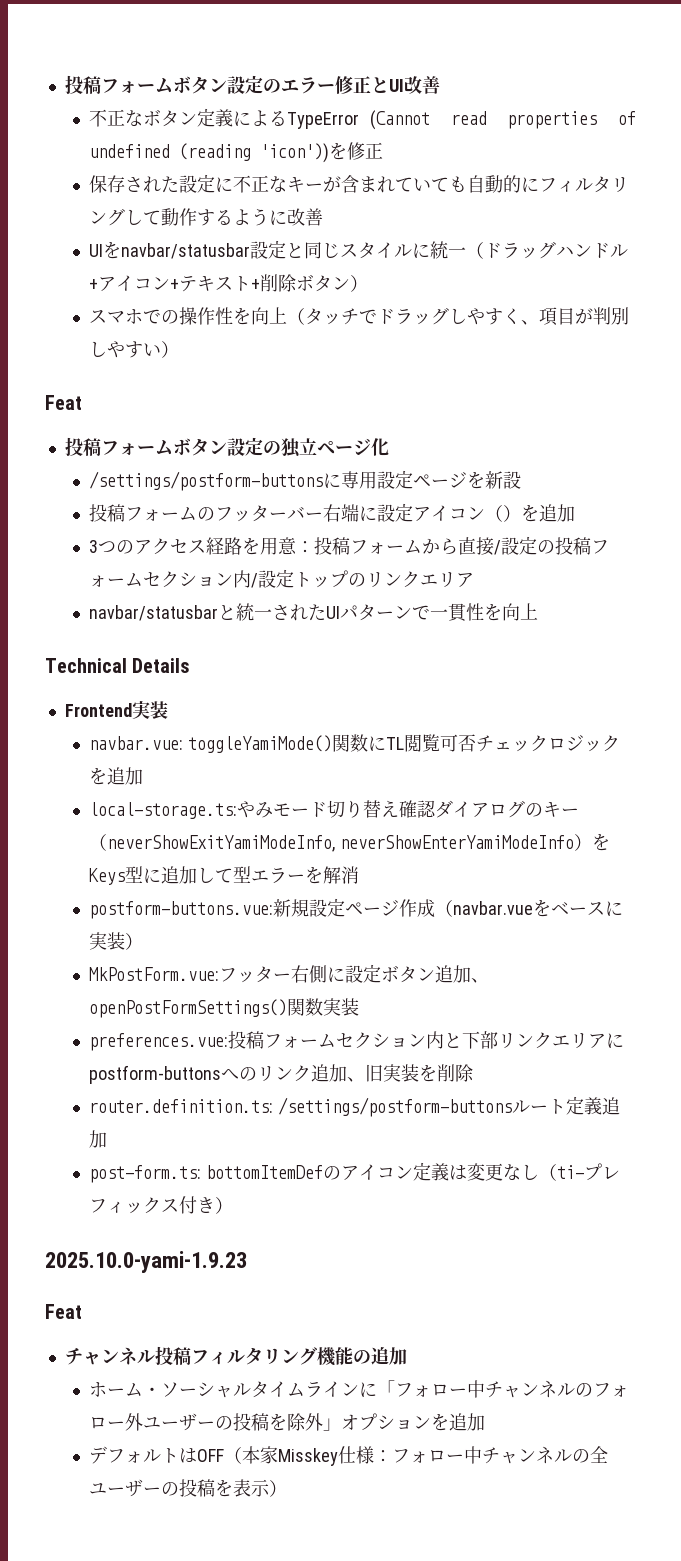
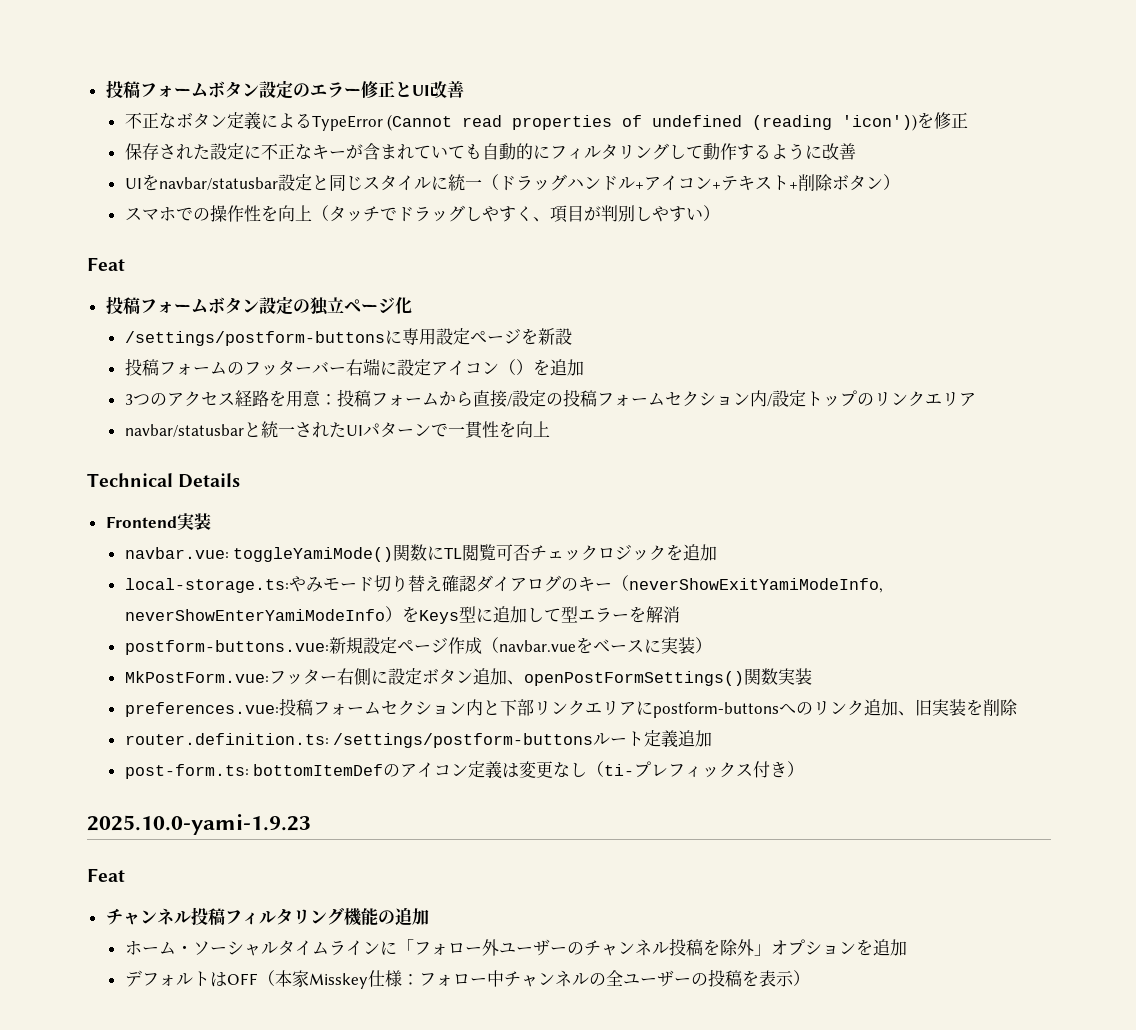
- ホーム・ソーシャルタイムラインに「フォロー中チャンネルのフォロー外ユーザーの投稿を除外」オプションを追加
+ ホーム・ソーシャルタイムラインに「フォロー外ユーザーのチャンネル投稿を除外」オプションを追加

